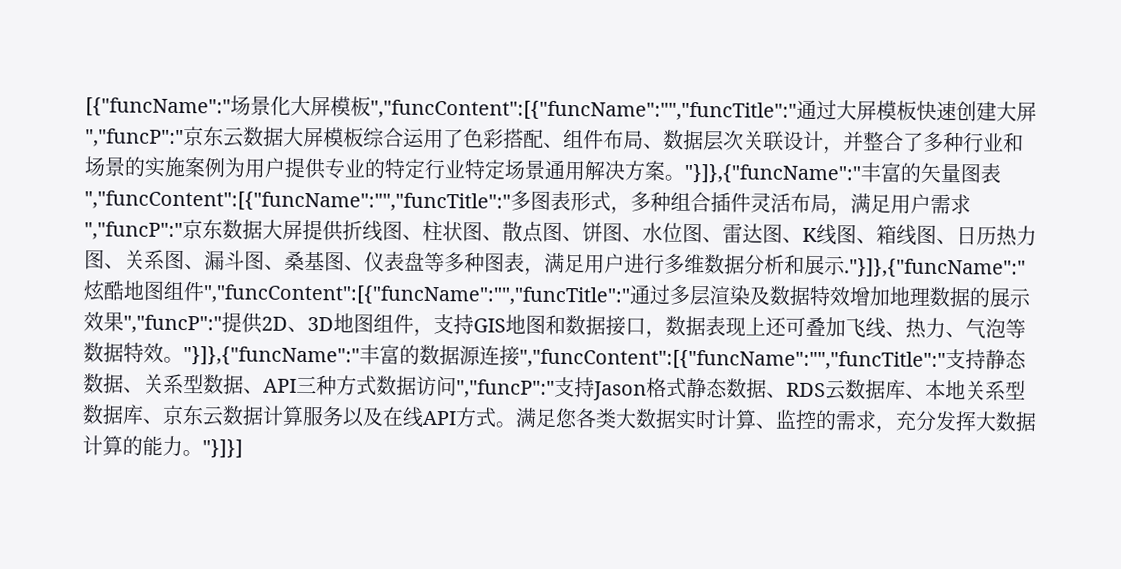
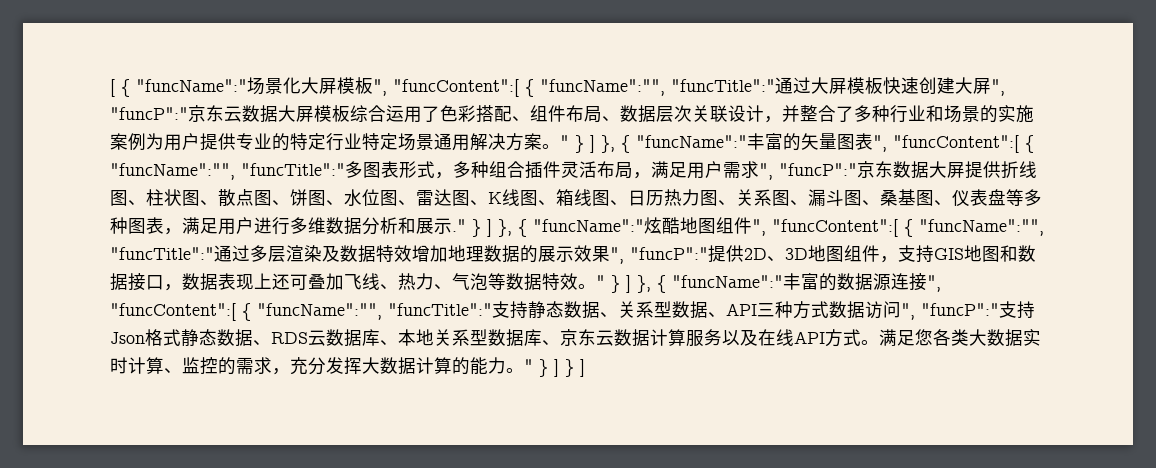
- [{"funcName":"场景化大屏模板","funcContent":[{"funcName":"","funcTitle":"通过大屏模板快速创建大屏","funcP":"京东云数据大屏模板综合运用了色彩搭配、组件布局、数据层次关联设计，并整合了多种行业和场景的实施案例为用户提供专业的特定行业特定场景通用解决方案。
+ [ { "funcName":"场景化大屏模板", "funcContent":[ { "funcName":"", "funcTitle":"通过大屏模板快速创建大屏", "funcP":"京东云数据大屏模板综合运用了色彩搭配、组件布局、数据层次关联设计，并整合了多种行业和场景的实施案例为用户提供专业的特定行业特定场景通用解决方案。
- "}]},{"funcName":"丰富的矢量图表","funcContent":[{"funcName":"","funcTitle":"
+ " } ] }, { "funcName":"丰富的矢量图表", "funcContent":[ { "funcName":"", "funcTitle":"
- 多图表形式，多种组合插件灵活布局，满足用户需求","funcP":"
+ 多图表形式，多种组合插件灵活布局，满足用户需求", "funcP":"
- 京东数据大屏提供折线图、柱状图、散点图、饼图、水位图、雷达图、K线图、箱线图、日历热力图、关系图、漏斗图、桑基图、仪表盘等多种图表，满足用户进行多维数据分析和展示."}]},{"funcName":"炫酷地图组件","funcContent":[{"funcName":"","funcTitle":"
+ 京东数据大屏提供折线图、柱状图、散点图、饼图、水位图、雷达图、K线图、箱线图、日历热力图、关系图、漏斗图、桑基图、仪表盘等多种图表，满足用户进行多维数据分析和展示." } ] }, { "funcName":"炫酷地图组件", "funcContent":[ { "funcName":"", "funcTitle":"
- 通过多层渲染及数据特效增加地理数据的展示效果","funcP":"
+ 通过多层渲染及数据特效增加地理数据的展示效果", "funcP":"
- "}]},{"funcName":"丰富的数据源连接","funcContent":[{"funcName":"","funcTitle":"支持静态数据、关系型数据、API三种方式数据访问","funcP":"支持Jason格式静态数据、RDS云数据库、本地关系型数据库、京东云数据计算服务以及在线API方式。
+ " } ] }, { "funcName":"丰富的数据源连接", "funcContent":[ { "funcName":"", "funcTitle":"支持静态数据、关系型数据、API三种方式数据访问", "funcP":"支持Json格式静态数据、RDS云数据库、本地关系型数据库、京东云数据计算服务以及在线API方式。
- "}]}]
+ " } ] } ]

